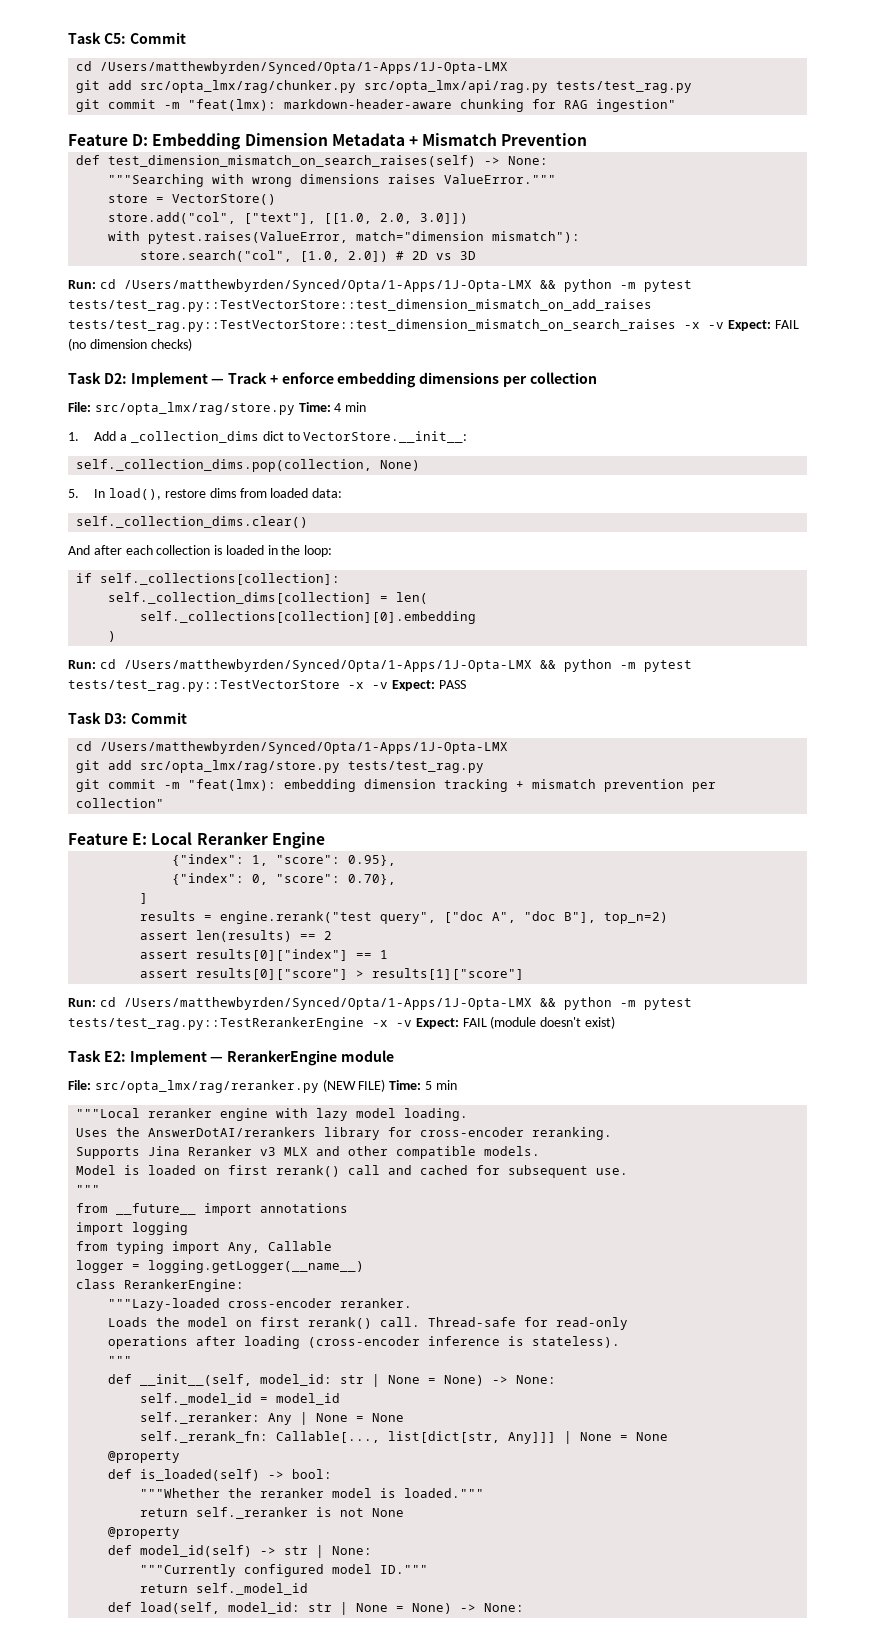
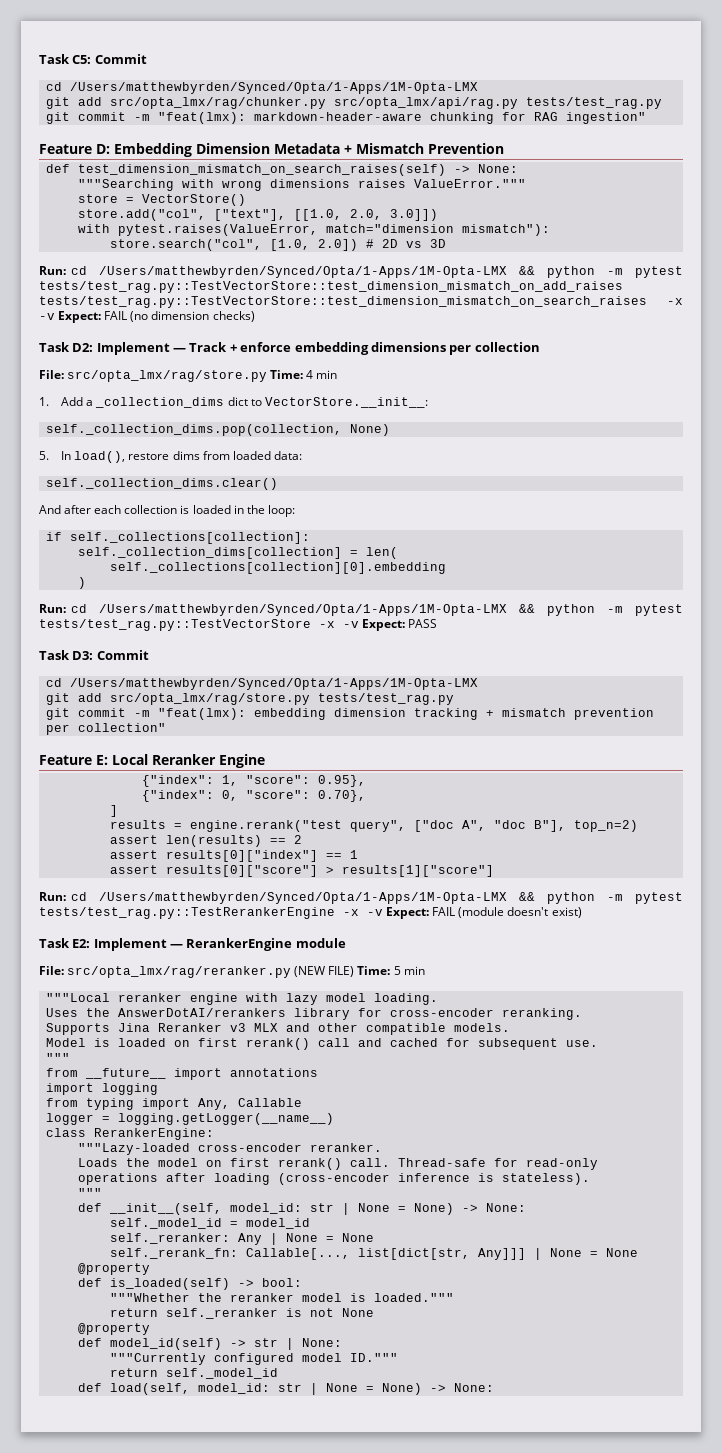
  Task C5: Commit
- cd /Users/matthewbyrden/Synced/Opta/1-Apps/1J-Opta-LMX
+ cd /Users/matthewbyrden/Synced/Opta/1-Apps/1M-Opta-LMX
- Run: cd /Users/matthewbyrden/Synced/Opta/1-Apps/1J-Opta-LMX && python -m pytest tests/test_rag.py::TestVectorStore::test_dimension_mismatch_on_add_raises tests/test_rag.py::TestVectorStore::test_dimension_mismatch_on_search_raises -x -v Expect: FAIL (no dimension checks)
+ Run: cd /Users/matthewbyrden/Synced/Opta/1-Apps/1M-Opta-LMX && python -m pytest tests/test_rag.py::TestVectorStore::test_dimension_mismatch_on_add_raises tests/test_rag.py::TestVectorStore::test_dimension_mismatch_on_search_raises -x -v Expect: FAIL (no dimension checks)
- Run: cd /Users/matthewbyrden/Synced/Opta/1-Apps/1J-Opta-LMX && python -m pytest tests/test_rag.py::TestVectorStore -x -v Expect: PASS
+ Run: cd /Users/matthewbyrden/Synced/Opta/1-Apps/1M-Opta-LMX && python -m pytest tests/test_rag.py::TestVectorStore -x -v Expect: PASS
  Task D3: Commit
- cd /Users/matthewbyrden/Synced/Opta/1-Apps/1J-Opta-LMX
+ cd /Users/matthewbyrden/Synced/Opta/1-Apps/1M-Opta-LMX
- Run: cd /Users/matthewbyrden/Synced/Opta/1-Apps/1J-Opta-LMX && python -m pytest tests/test_rag.py::TestRerankerEngine -x -v Expect: FAIL (module doesn't exist)
+ Run: cd /Users/matthewbyrden/Synced/Opta/1-Apps/1M-Opta-LMX && python -m pytest tests/test_rag.py::TestRerankerEngine -x -v Expect: FAIL (module doesn't exist)

